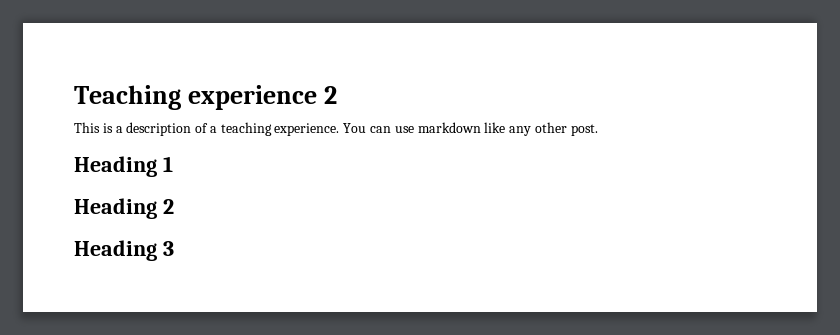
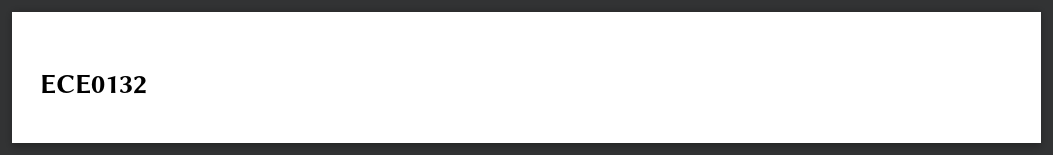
- Teaching experience 2
- This is a description of a teaching experience. You can use markdown like any other post.
- Heading 1
- Heading 2
- Heading 3
+ ECE0132

